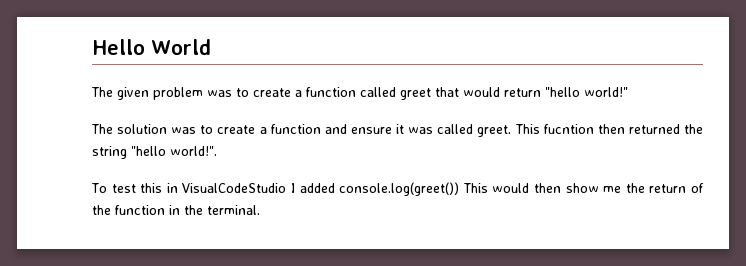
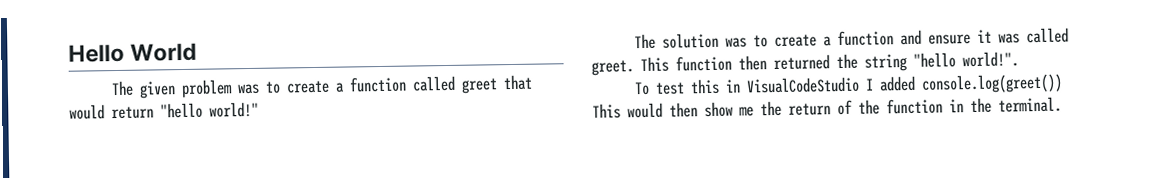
- This fucntion then returned the string "hello world!".
+ This function then returned the string "hello world!".

